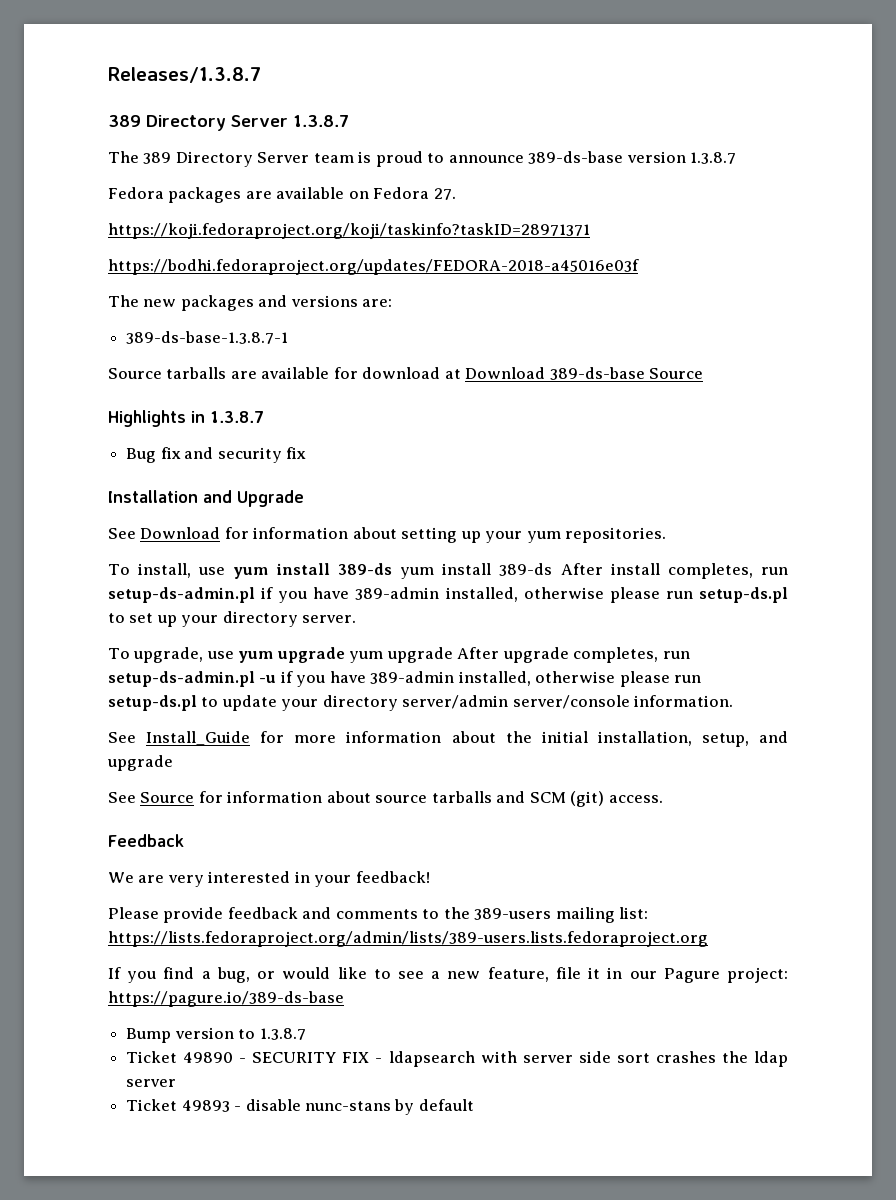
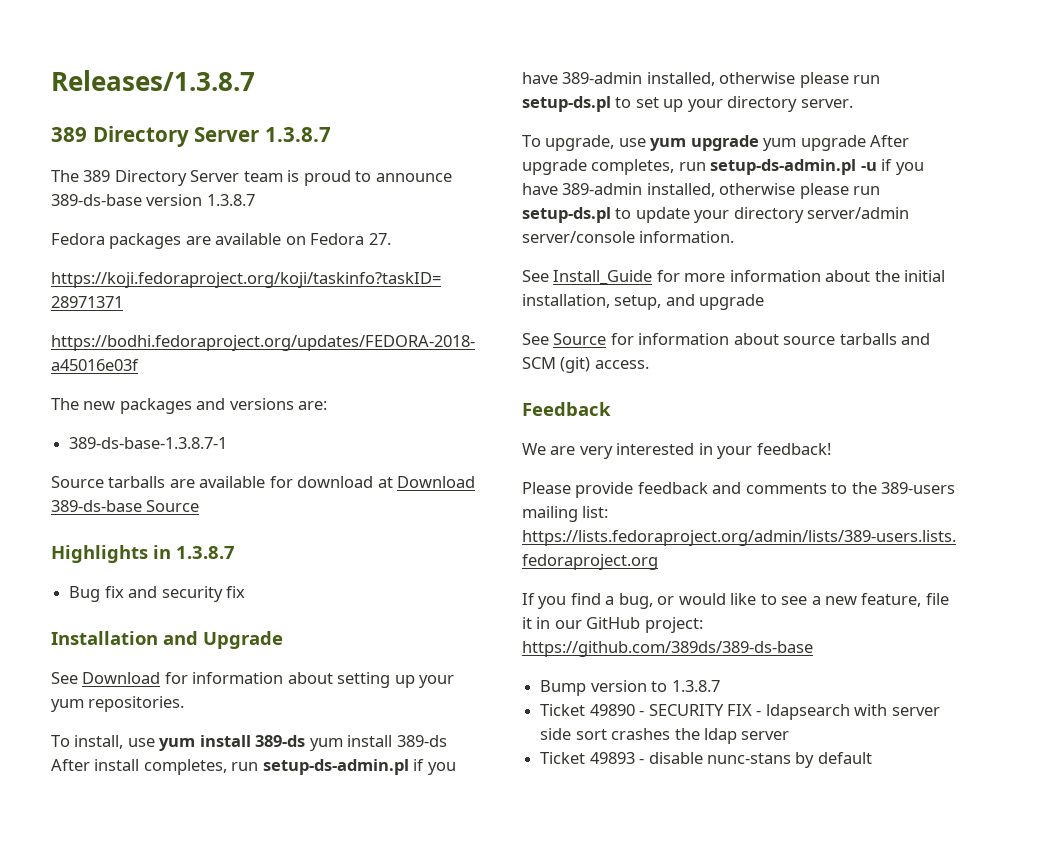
- If you find a bug, or would like to see a new feature, file it in our Pagure project: https://pagure.io/389-ds-base
+ If you find a bug, or would like to see a new feature, file it in our GitHub project: https://github.com/389ds/389-ds-base

